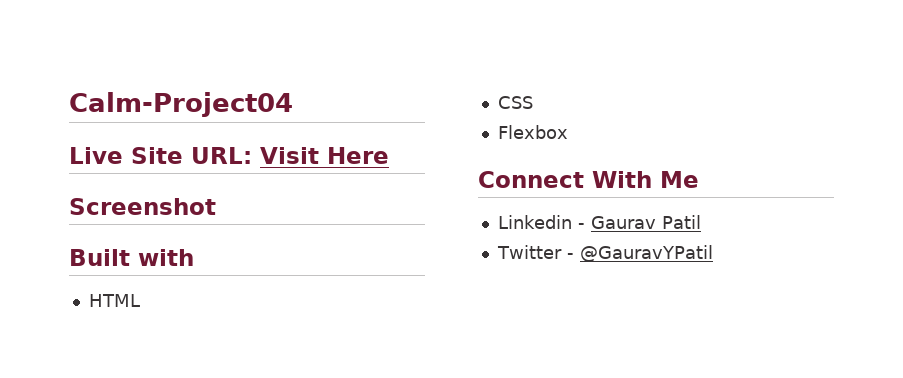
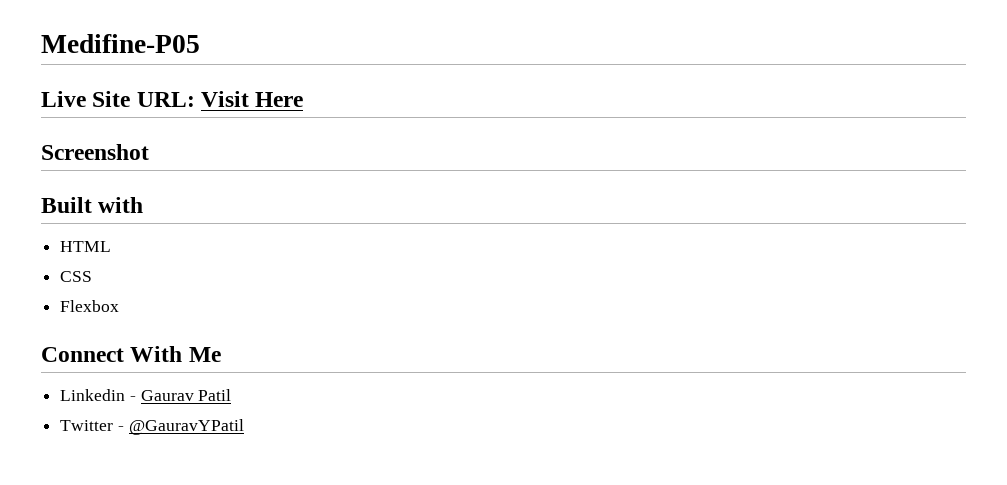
- Calm-Project04
+ Medifine-P05

